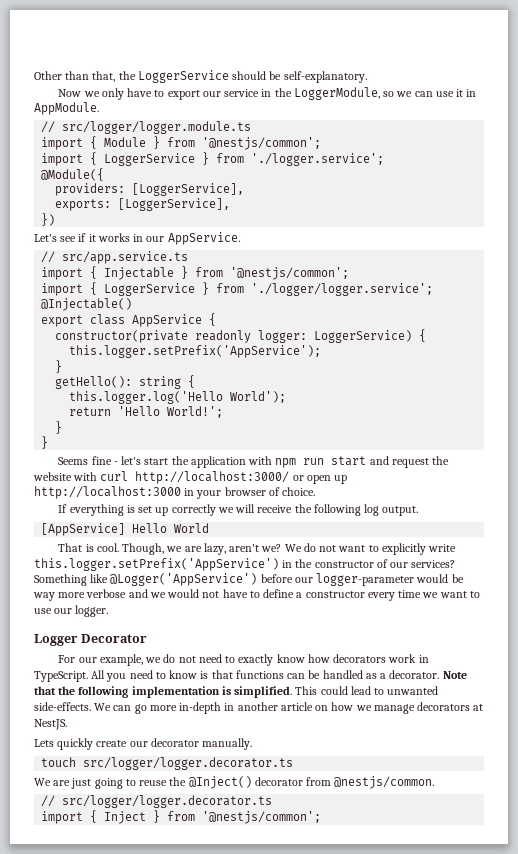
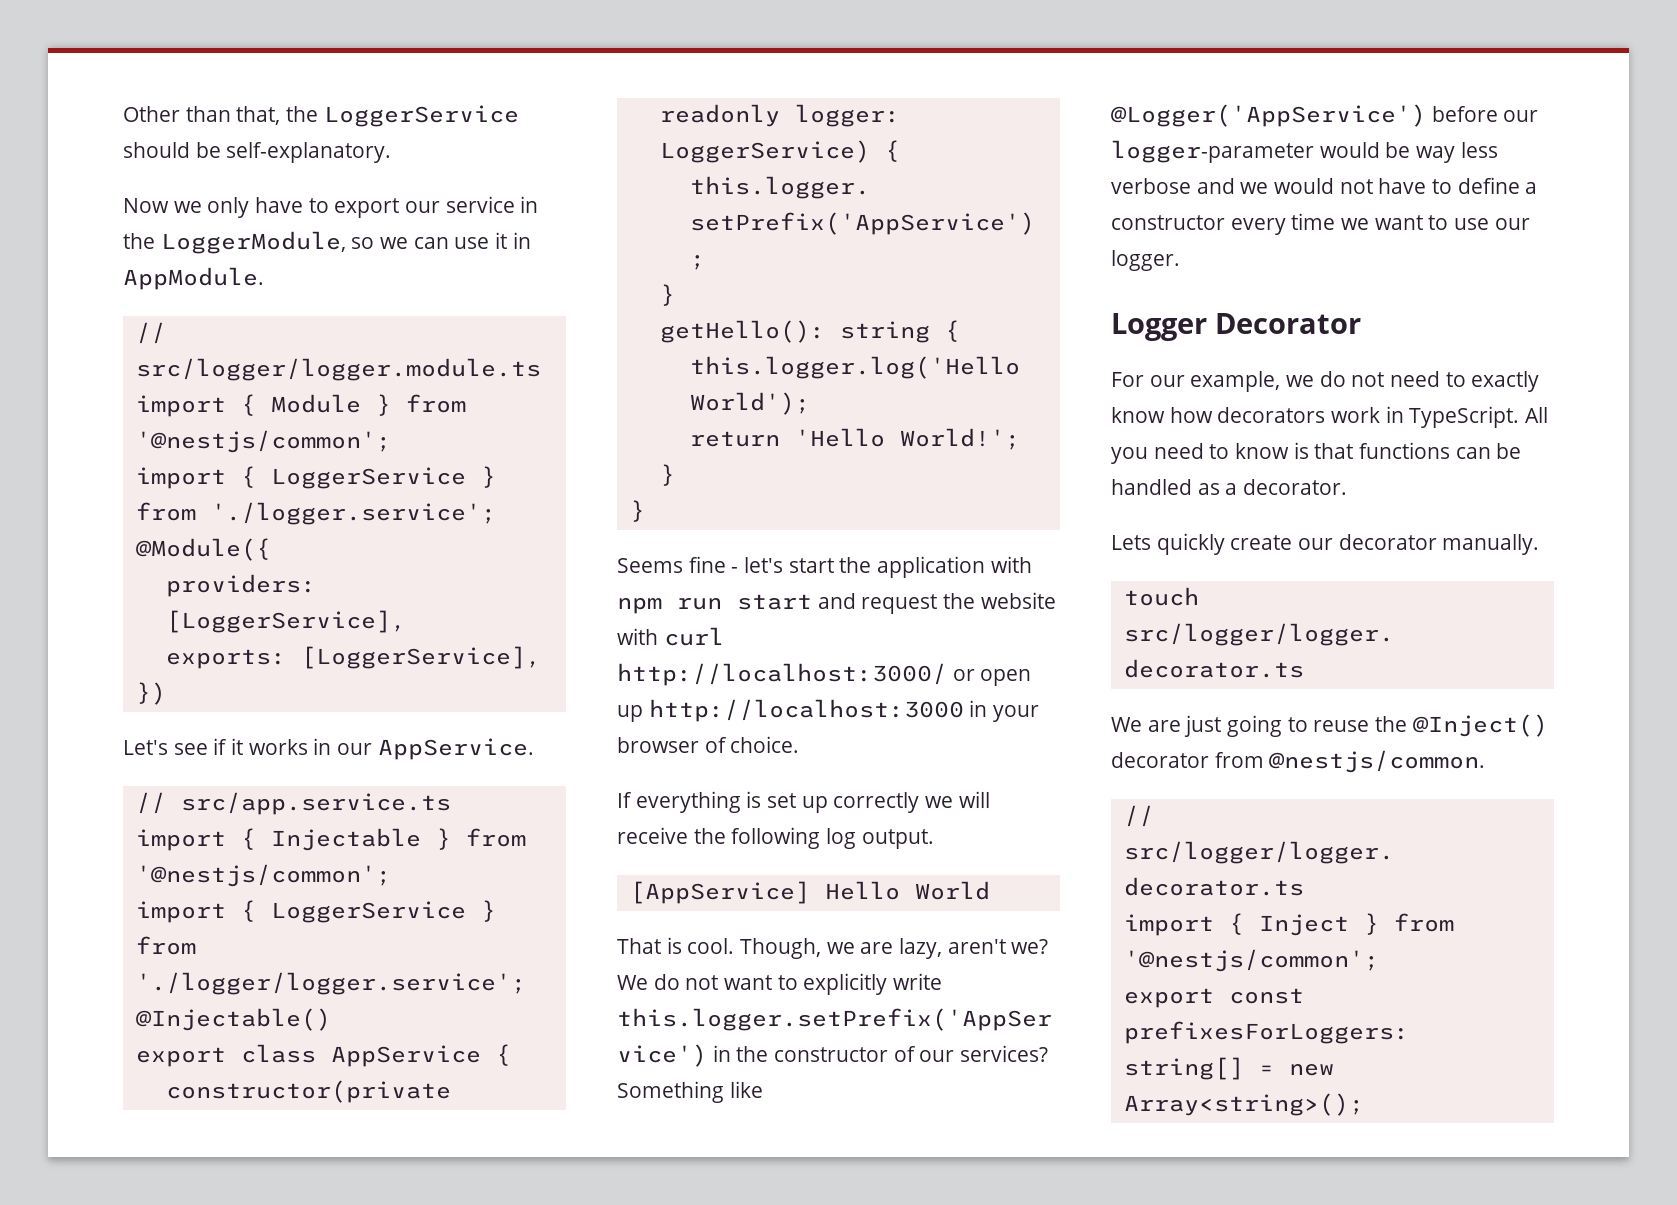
- Something like @Logger('AppService') before our logger-parameter would be way more verbose and we would not have to define a constructor every time we want to use our logger.
+ Something like @Logger('AppService') before our logger-parameter would be way less verbose and we would not have to define a constructor every time we want to use our logger.
- Note that the following implementation is simplified. This could lead to unwanted side-effects. We can go more in-depth in another article on how we manage decorators at NestJS.
+ export const prefixesForLoggers: string[] = new Array<string>();

